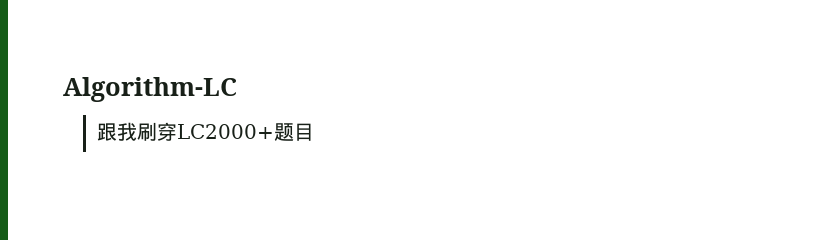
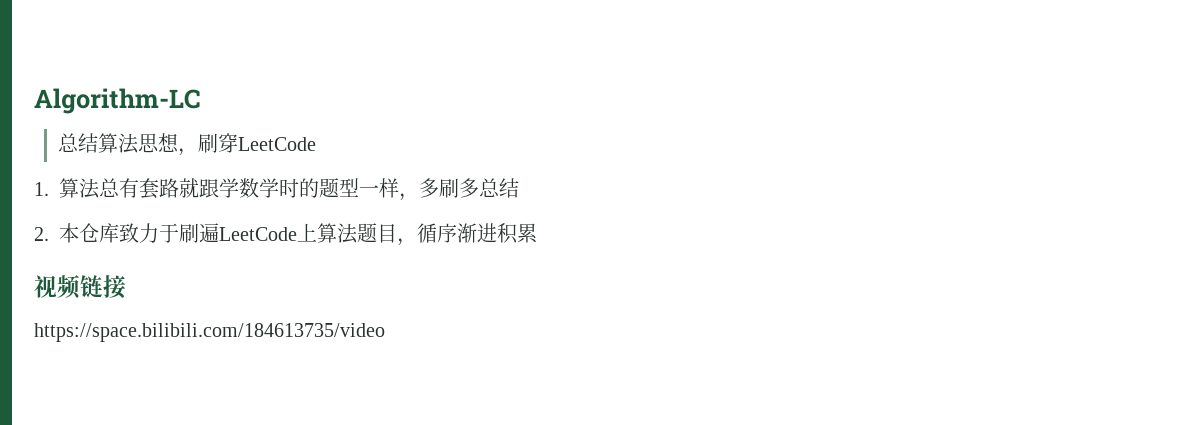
- 跟我刷穿LC2000+题目
+ 总结算法思想，刷穿LeetCode
+ 1.算法总有套路就跟学数学时的题型一样，多刷多总结
+ 2.本仓库致力于刷遍LeetCode上算法题目，循序渐进积累
+ 视频链接
+ https://space.bilibili.com/184613735/video

